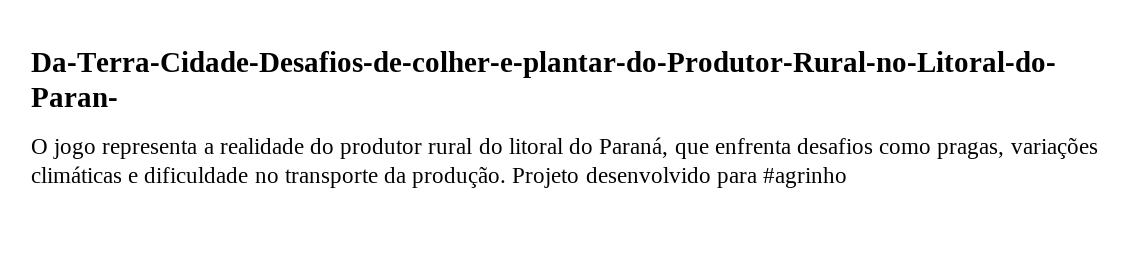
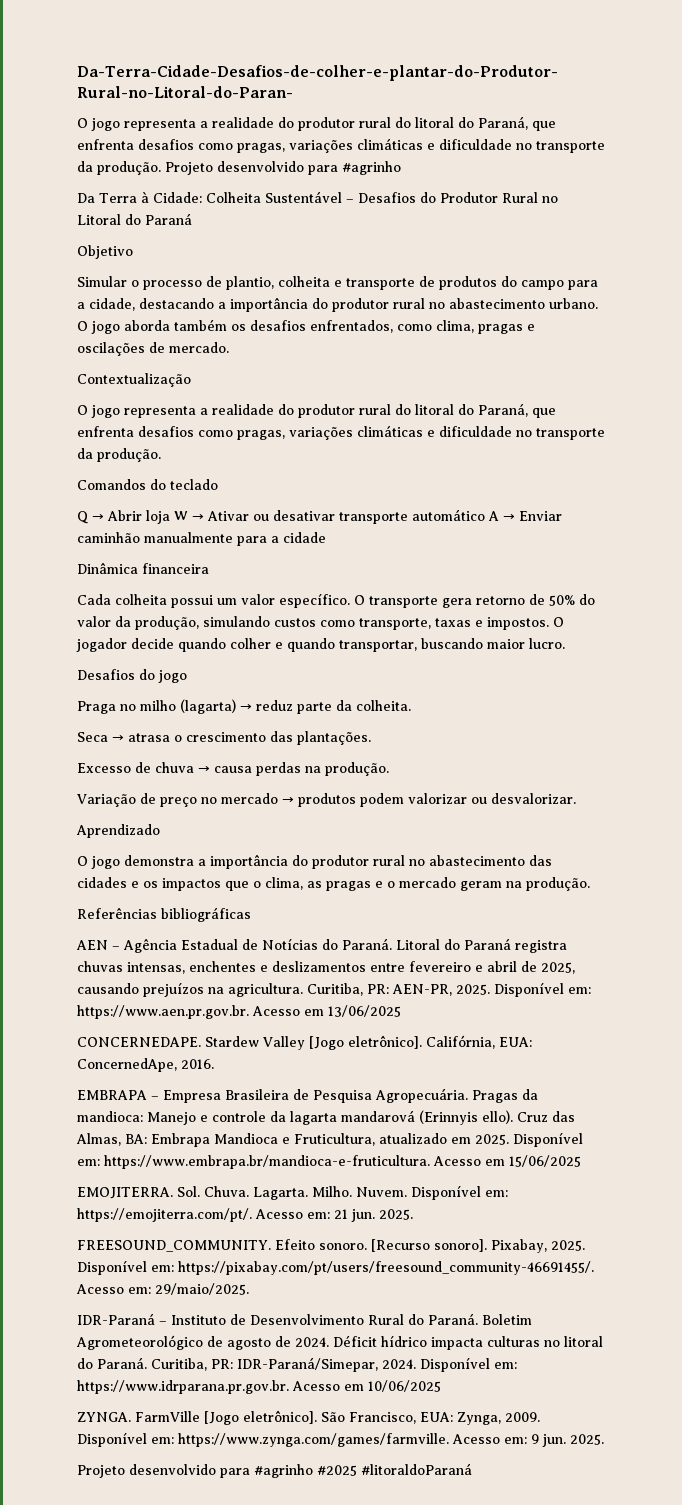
+ Da Terra à Cidade: Colheita Sustentável – Desafios do Produtor Rural no Litoral do Paraná
+ Objetivo
+ Simular o processo de plantio, colheita e transporte de produtos do campo para a cidade, destacando a importância do produtor rural no abastecimento urbano. O jogo aborda também os desafios enfrentados, como clima, pragas e oscilações de mercado.
+ Contextualização
+ O jogo representa a realidade do produtor rural do litoral do Paraná, que enfrenta desafios como pragas, variações climáticas e dificuldade no transporte da produção.
+ Comandos do teclado
+ Q → Abrir loja W → Ativar ou desativar transporte automático A → Enviar caminhão manualmente para a cidade
+ Dinâmica financeira
+ Cada colheita possui um valor específico. O transporte gera retorno de 50% do valor da produção, simulando custos como transporte, taxas e impostos. O jogador decide quando colher e quando transportar, buscando maior lucro.
+ Desafios do jogo
+ Praga no milho (lagarta) → reduz parte da colheita.
+ Seca → atrasa o crescimento das plantações.
+ Excesso de chuva → causa perdas na produção.
+ Variação de preço no mercado → produtos podem valorizar ou desvalorizar.
+ Aprendizado
+ O jogo demonstra a importância do produtor rural no abastecimento das cidades e os impactos que o clima, as pragas e o mercado geram na produção.
+ Referências bibliográficas
+ AEN – Agência Estadual de Notícias do Paraná. Litoral do Paraná registra chuvas intensas, enchentes e deslizamentos entre fevereiro e abril de 2025, causando prejuízos na agricultura. Curitiba, PR: AEN-PR, 2025. Disponível em: https://www.aen.pr.gov.br. Acesso em 13/06/2025
+ CONCERNEDAPE. Stardew Valley [Jogo eletrônico]. Califórnia, EUA: ConcernedApe, 2016.
+ EMBRAPA – Empresa Brasileira de Pesquisa Agropecuária. Pragas da mandioca: Manejo e controle da lagarta mandarová (Erinnyis ello). Cruz das Almas, BA: Embrapa Mandioca e Fruticultura, atualizado em 2025. Disponível em: https://www.embrapa.br/mandioca-e-fruticultura. Acesso em 15/06/2025
+ EMOJITERRA. Sol. Chuva. Lagarta. Milho. Nuvem. Disponível em: https://emojiterra.com/pt/. Acesso em: 21 jun. 2025.
+ FREESOUND_COMMUNITY. Efeito sonoro. [Recurso sonoro]. Pixabay, 2025. Disponível em: https://pixabay.com/pt/users/freesound_community-46691455/. Acesso em: 29/maio/2025.
+ IDR-Paraná – Instituto de Desenvolvimento Rural do Paraná. Boletim Agrometeorológico de agosto de 2024. Déficit hídrico impacta culturas no litoral do Paraná. Curitiba, PR: IDR-Paraná/Simepar, 2024. Disponível em: https://www.idrparana.pr.gov.br. Acesso em 10/06/2025
+ ZYNGA. FarmVille [Jogo eletrônico]. São Francisco, EUA: Zynga, 2009. Disponível em: https://www.zynga.com/games/farmville. Acesso em: 9 jun. 2025.
+ Projeto desenvolvido para #agrinho #2025 #litoraldoParaná

